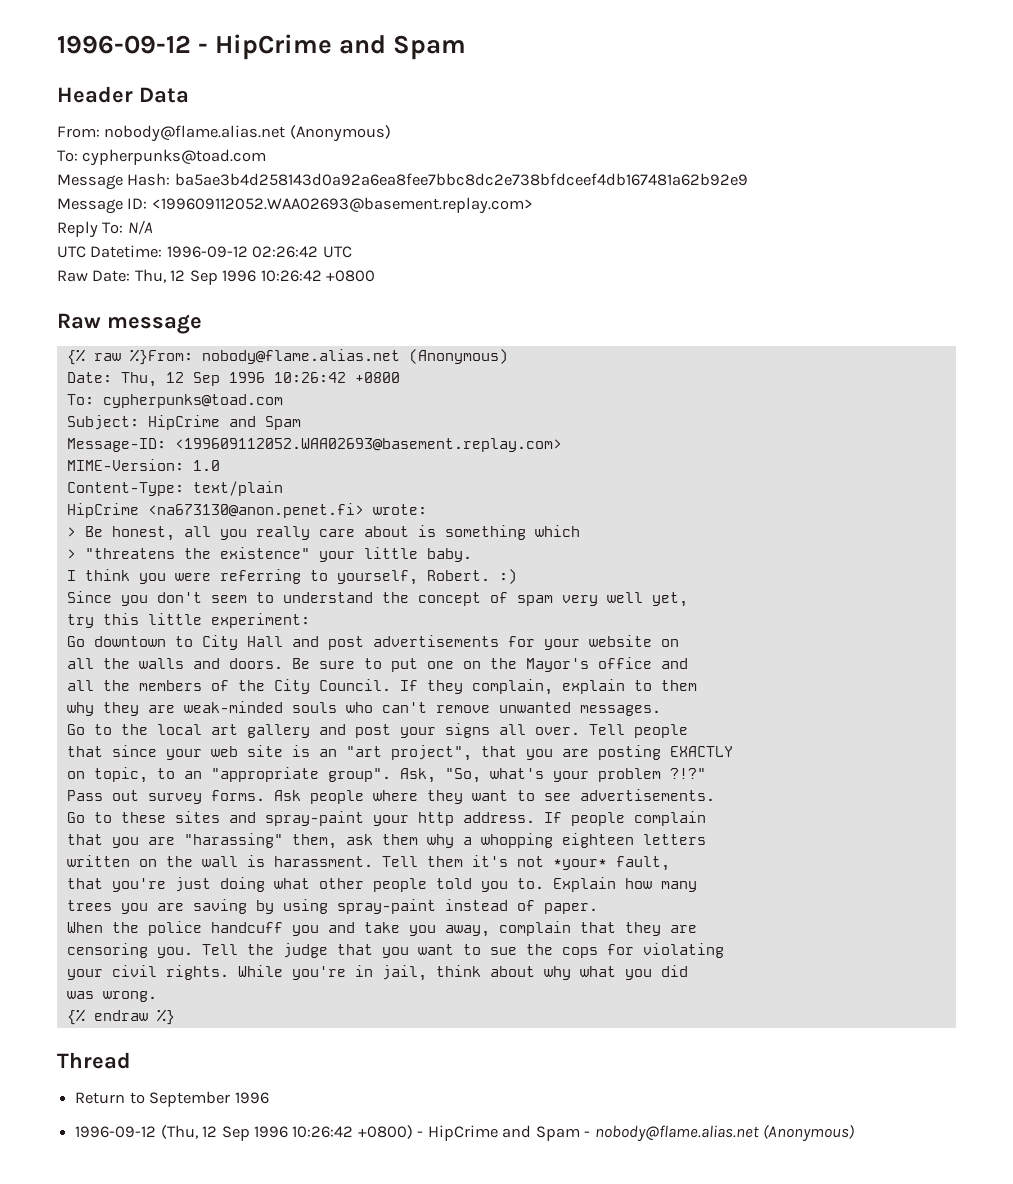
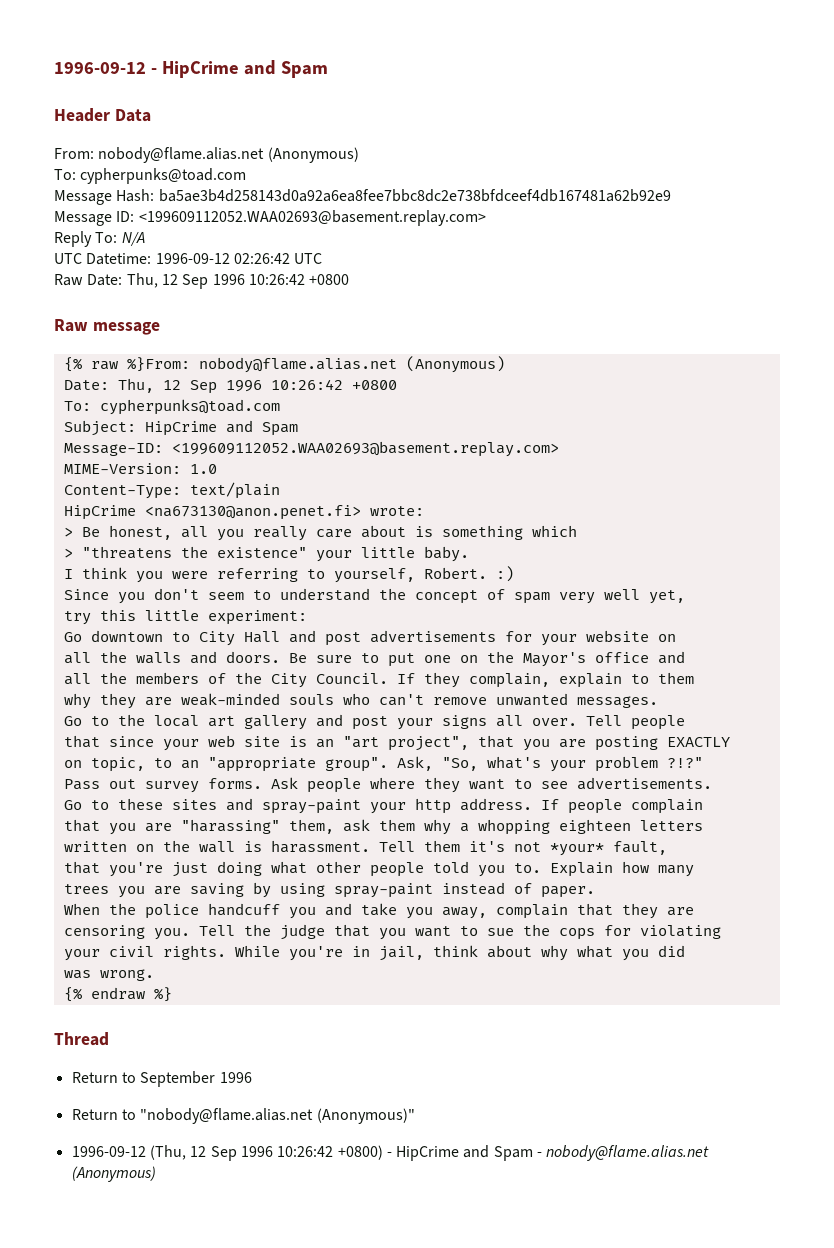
+ Return to "nobody@flame.alias.net (Anonymous)"

